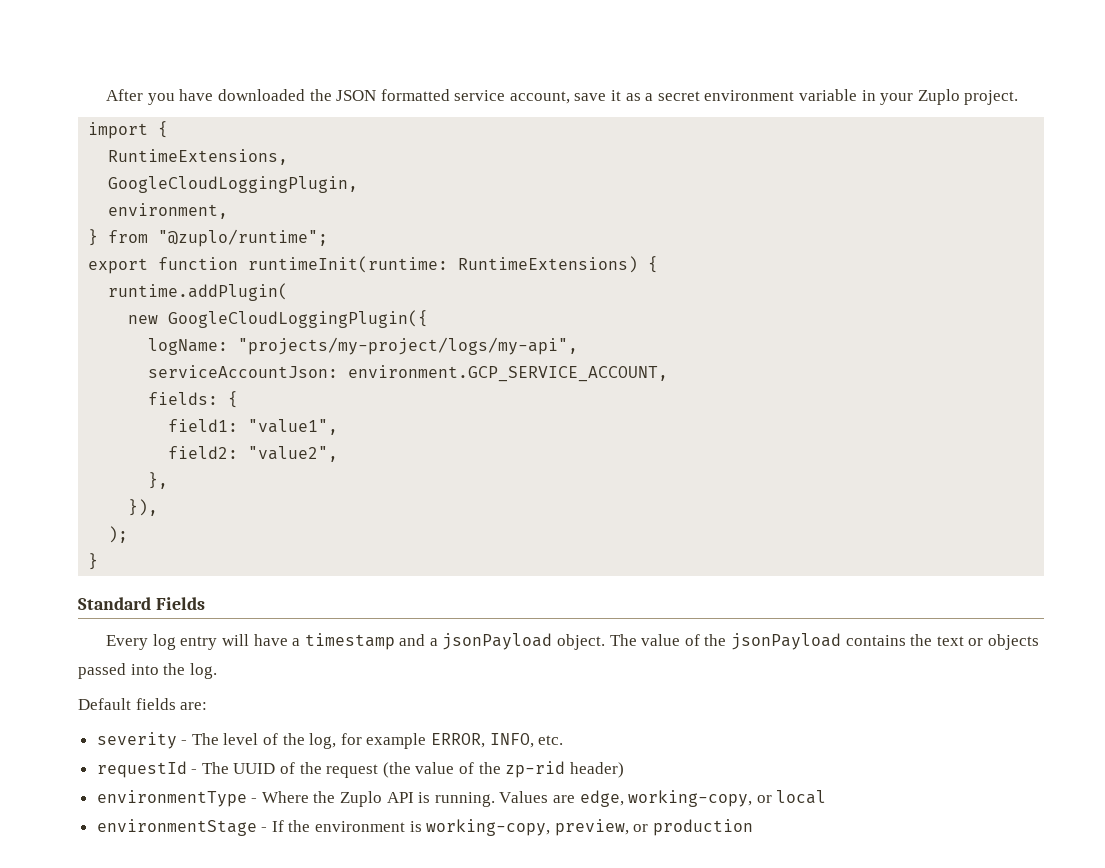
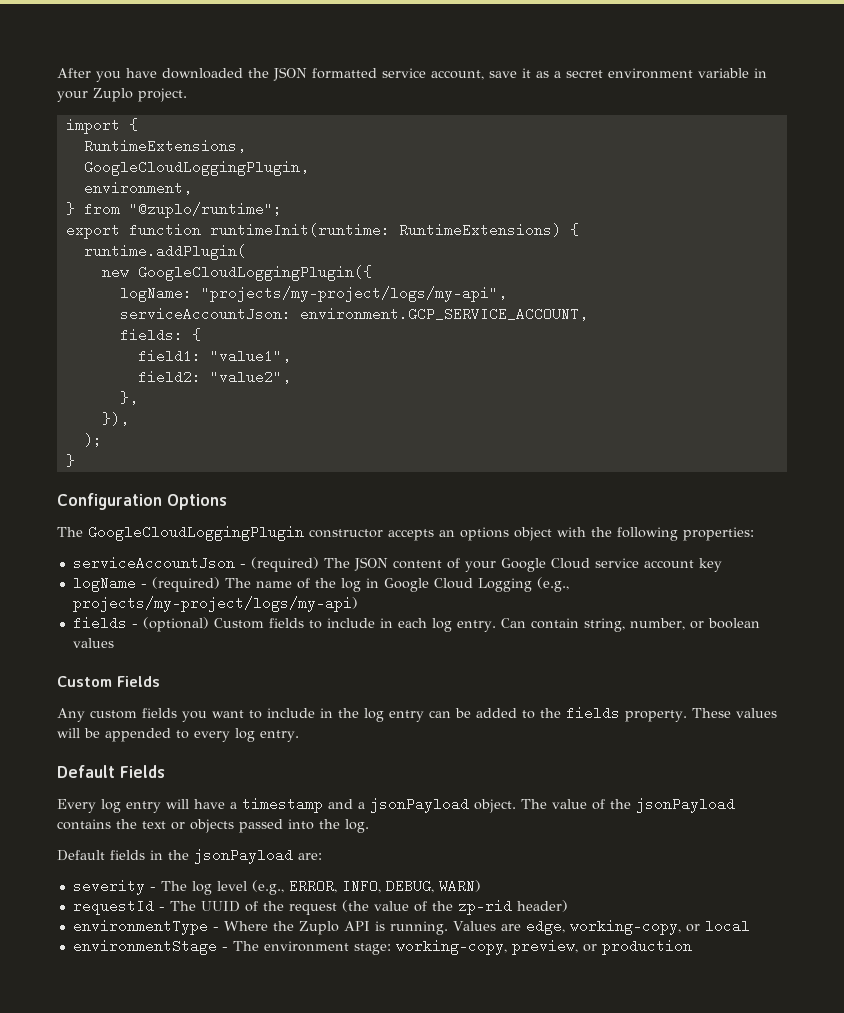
- Standard Fields
+ Configuration Options
+ The GoogleCloudLoggingPlugin constructor accepts an options object with the following properties:
+ serviceAccountJson - (required) The JSON content of your Google Cloud service account key
+ logName - (required) The name of the log in Google Cloud Logging (e.g., projects/my-project/logs/my-api)
+ fields - (optional) Custom fields to include in each log entry. Can contain string, number, or boolean values
+ Custom Fields
+ Any custom fields you want to include in the log entry can be added to the fields property. These values will be appended to every log entry.
+ Default Fields
- Default fields are:
+ Default fields in the jsonPayload are:
- severity - The level of the log, for example ERROR, INFO, etc.
+ severity - The log level (e.g., ERROR, INFO, DEBUG, WARN)
- environmentStage - If the environment is working-copy, preview, or production
+ environmentStage - The environment stage: working-copy, preview, or production

